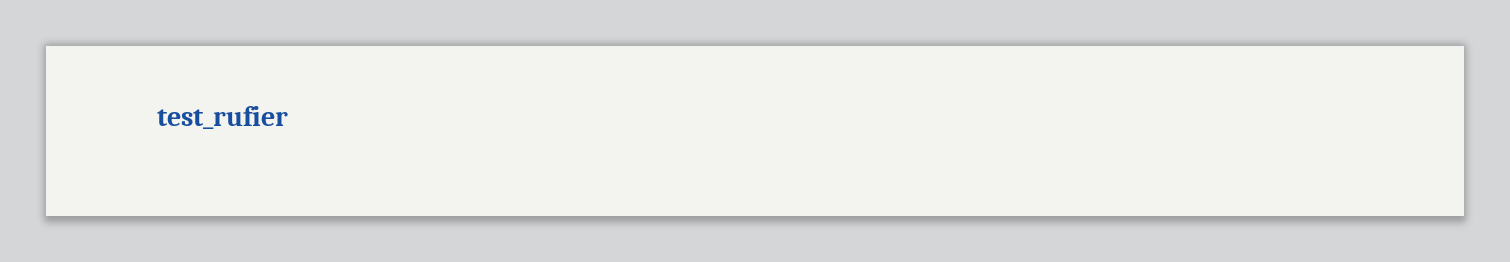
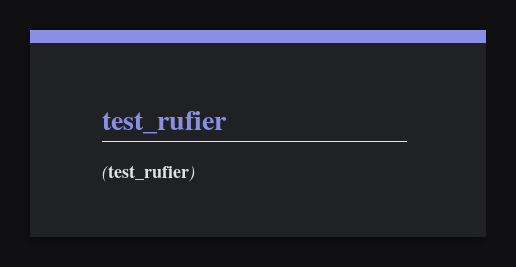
+ (test_rufier)

